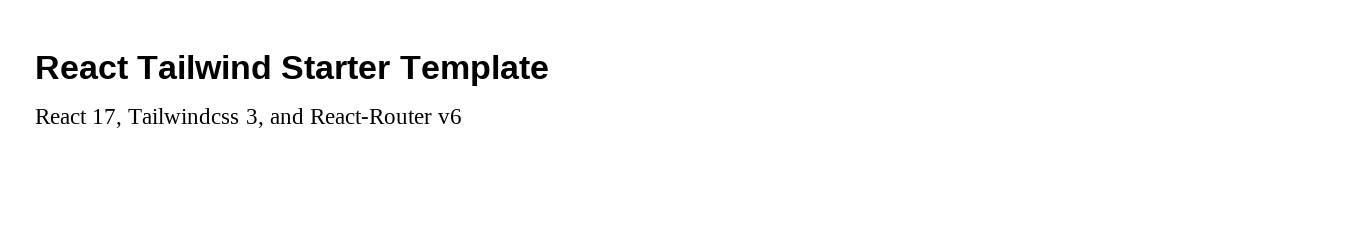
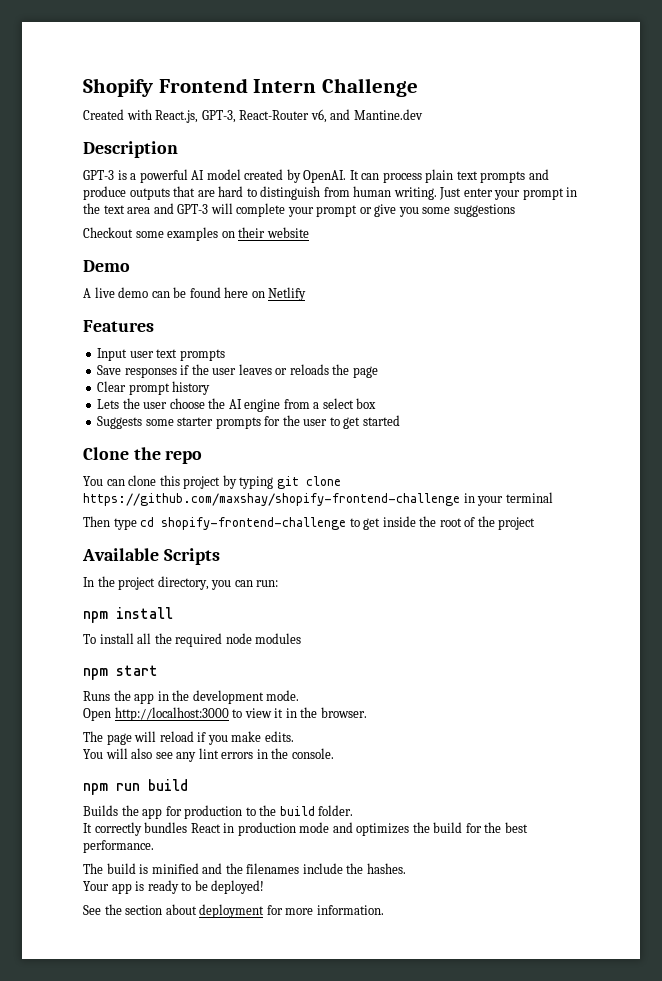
- React Tailwind Starter Template
- React 17, Tailwindcss 3, and React-Router v6
+ Shopify Frontend Intern Challenge
+ Created with React.js, GPT-3, React-Router v6, and Mantine.dev
+ Description
+ GPT-3 is a powerful AI model created by OpenAI. It can process plain text prompts and produce outputs that are hard to distinguish from human writing. Just enter your prompt in the text area and GPT-3 will complete your prompt or give you some suggestions
+ Checkout some examples on their website
+ Demo
+ A live demo can be found here on Netlify
+ Features
+ Input user text prompts
+ Save responses if the user leaves or reloads the page
+ Clear prompt history
+ Lets the user choose the AI engine from a select box
+ Suggests some starter prompts for the user to get started
+ Clone the repo
+ You can clone this project by typing git clone https://github.com/maxshay/shopify-frontend-challenge in your terminal
+ Then type cd shopify-frontend-challenge to get inside the root of the project
+ Available Scripts
+ In the project directory, you can run:
+ npm install
+ To install all the required node modules
+ npm start
+ Runs the app in the development mode.
+ Open http://localhost:3000 to view it in the browser.
+ The page will reload if you make edits.
+ You will also see any lint errors in the console.
+ npm run build
+ Builds the app for production to the build folder.
+ It correctly bundles React in production mode and optimizes the build for the best performance.
+ The build is minified and the filenames include the hashes.
+ Your app is ready to be deployed!
+ See the section about deployment for more information.

